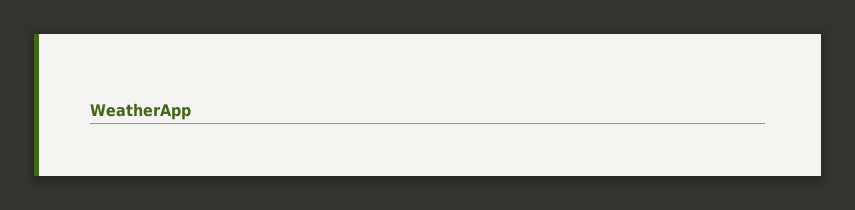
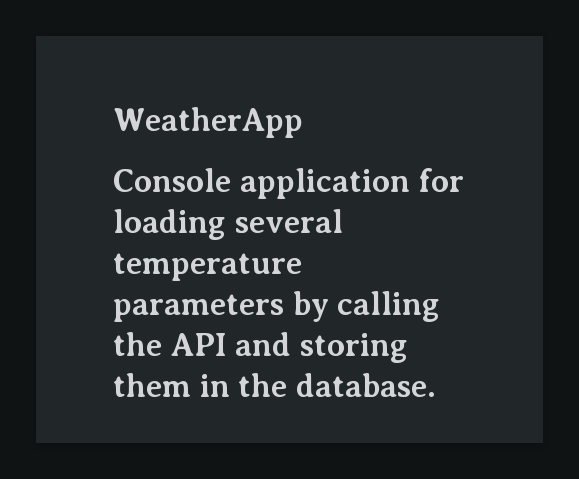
+ Console application for loading several temperature parameters by calling the API and storing them in the database.

